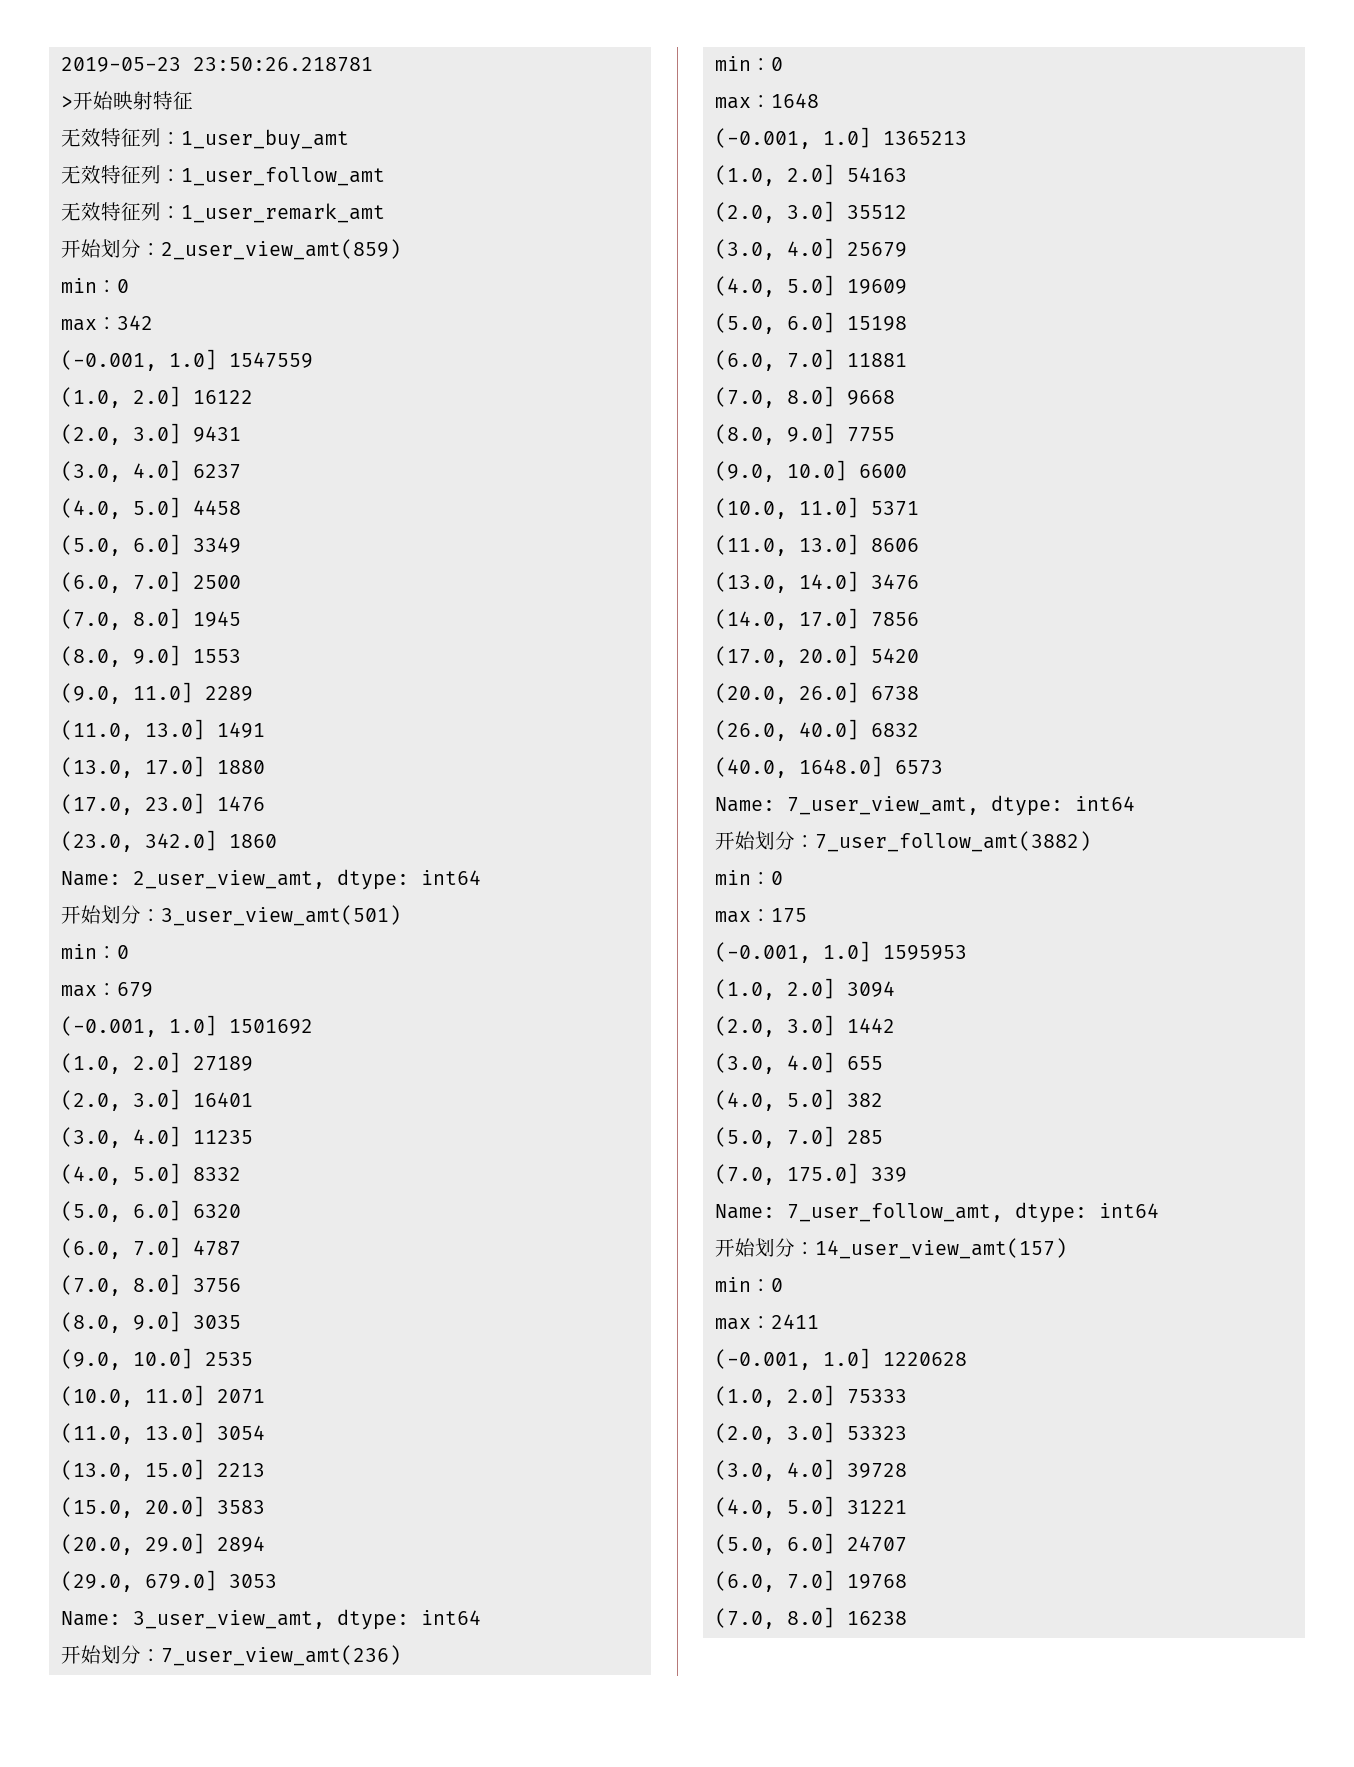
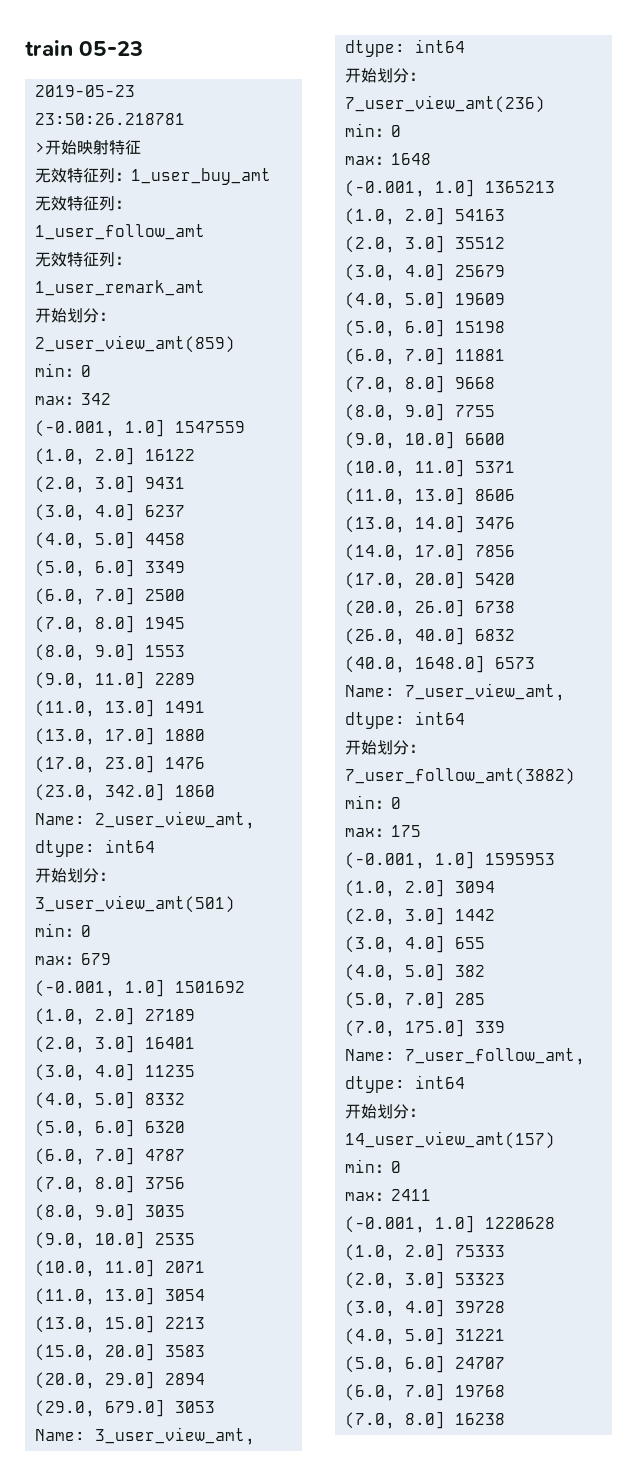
+ train 05-23

